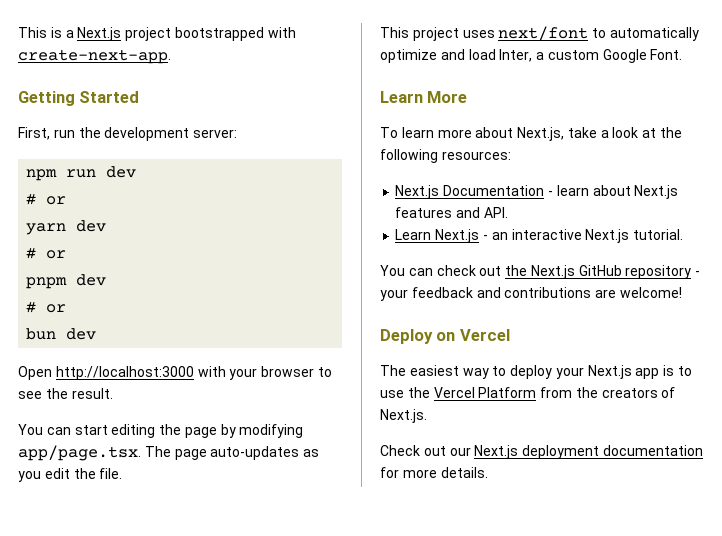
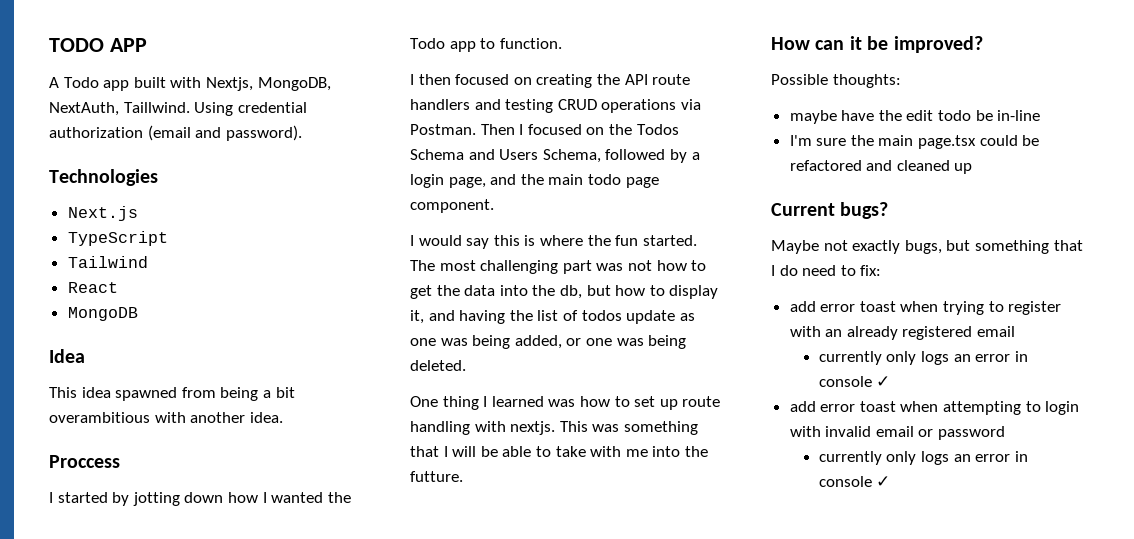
- This is a Next.js project bootstrapped with create-next-app.
- Getting Started
- First, run the development server:
- npm run dev
- # or
- yarn dev
- # or
- pnpm dev
- # or
- bun dev
- Open http://localhost:3000 with your browser to see the result.
- You can start editing the page by modifying app/page.tsx. The page auto-updates as you edit the file.
- This project uses next/font to automatically optimize and load Inter, a custom Google Font.
- Learn More
- To learn more about Next.js, take a look at the following resources:
- Next.js Documentation - learn about Next.js features and API.
- Learn Next.js - an interactive Next.js tutorial.
- You can check out the Next.js GitHub repository - your feedback and contributions are welcome!
- Deploy on Vercel
- The easiest way to deploy your Next.js app is to use the Vercel Platform from the creators of Next.js.
- Check out our Next.js deployment documentation for more details.
+ TODO APP
+ A Todo app built with Nextjs, MongoDB, NextAuth, Taillwind. Using credential authorization (email and password).
+ Technologies
+ Next.js
+ TypeScript
+ Tailwind
+ React
+ MongoDB
+ Idea
+ This idea spawned from being a bit overambitious with another idea.
+ Proccess
+ I started by jotting down how I wanted the Todo app to function.
+ I then focused on creating the API route handlers and testing CRUD operations via Postman. Then I focused on the Todos Schema and Users Schema, followed by a login page, and the main todo page component.
+ I would say this is where the fun started. The most challenging part was not how to get the data into the db, but how to display it, and having the list of todos update as one was being added, or one was being deleted.
+ One thing I learned was how to set up route handling with nextjs. This was something that I will be able to take with me into the futture.
+ How can it be improved?
+ Possible thoughts:
+ maybe have the edit todo be in-line
+ I'm sure the main page.tsx could be refactored and cleaned up
+ Current bugs?
+ Maybe not exactly bugs, but something that I do need to fix:
+ add error toast when trying to register with an already registered email
+ currently only logs an error in console ✓
+ add error toast when attempting to login with invalid email or password
+ currently only logs an error in console ✓

